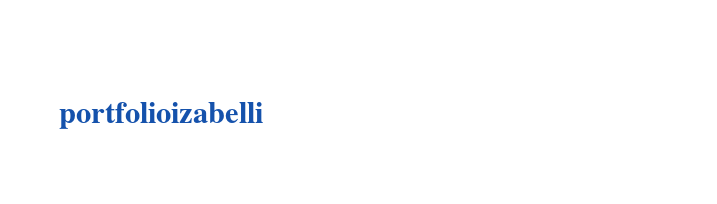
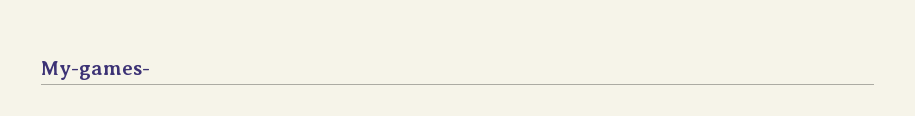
- portfolioizabelli
+ My-games-

